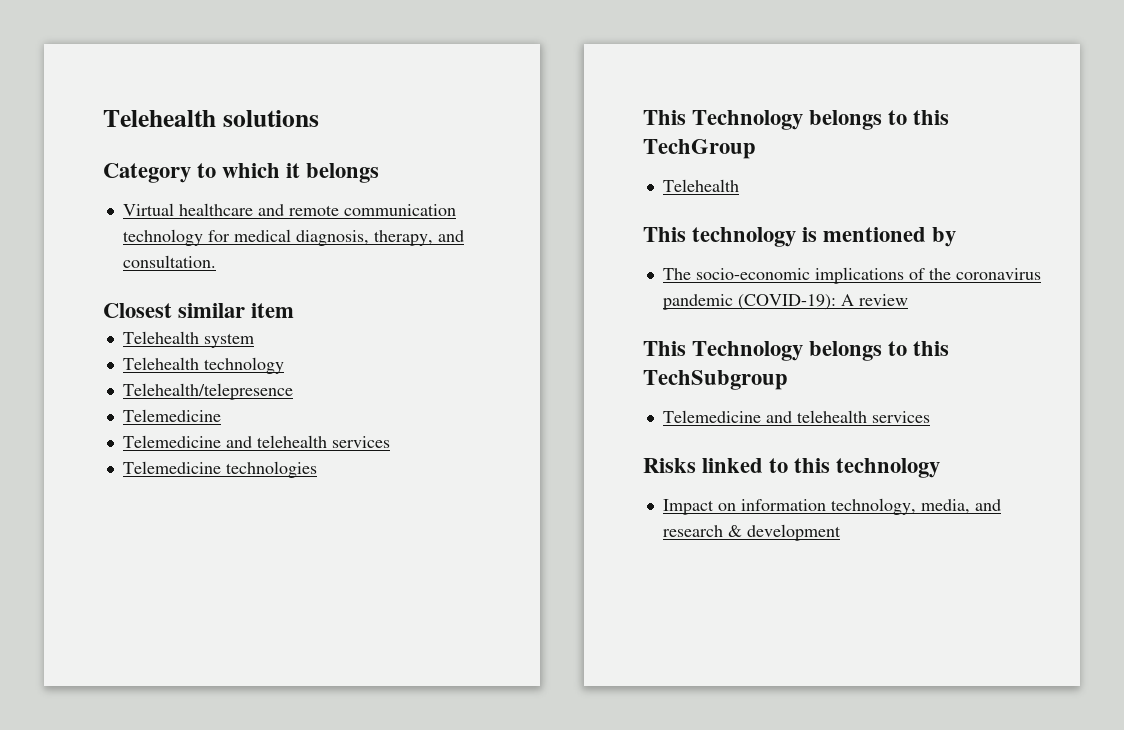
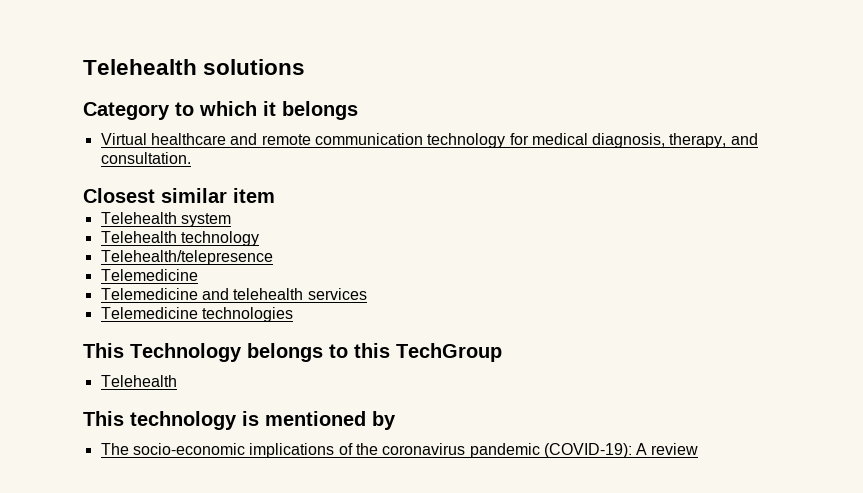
- This Technology belongs to this TechSubgroup
- Telemedicine and telehealth services
- Risks linked to this technology
- Impact on information technology, media, and research & development

